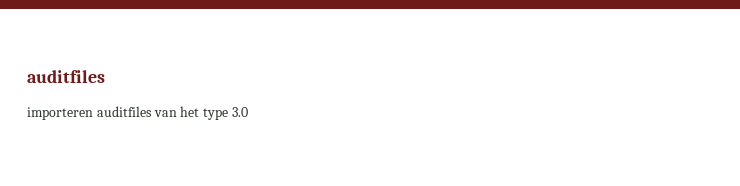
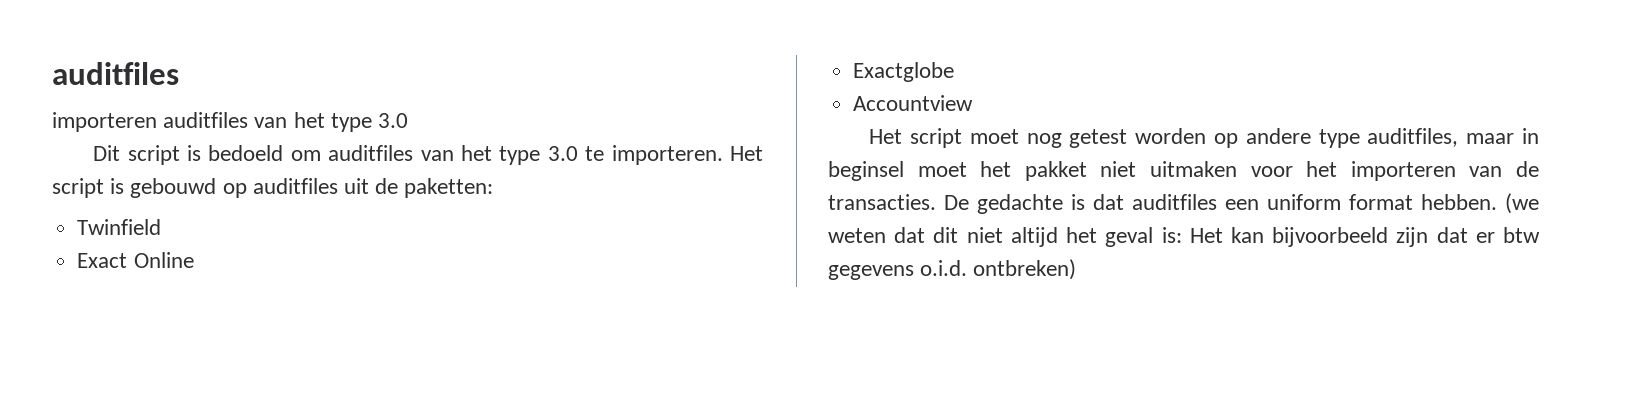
+ Dit script is bedoeld om auditfiles van het type 3.0 te importeren. Het script is gebouwd op auditfiles uit de paketten:
+ Twinfield
+ Exact Online
+ Exactglobe
+ Accountview
+ Het script moet nog getest worden op andere type auditfiles, maar in beginsel moet het pakket niet uitmaken voor het importeren van de transacties. De gedachte is dat auditfiles een uniform format hebben. (we weten dat dit niet altijd het geval is: Het kan bijvoorbeeld zijn dat er btw gegevens o.i.d. ontbreken)

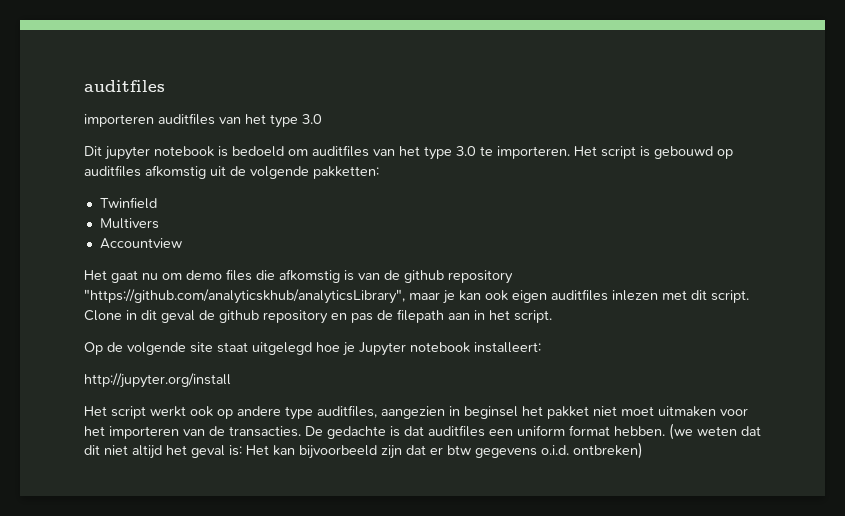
- Dit script is bedoeld om auditfiles van het type 3.0 te importeren.
+ Dit jupyter notebook is bedoeld om auditfiles van het type 3.0 te importeren.
- Het script is gebouwd op auditfiles uit de paketten:
+ Het script is gebouwd op auditfiles afkomstig uit de volgende pakketten:
- Exact Online
- Exactglobe
+ Multivers
  Accountview
- Het script moet nog getest worden op andere type auditfiles, maar in beginsel moet het pakket niet uitmaken voor het importeren van de transacties.
+ Het gaat nu om demo files die afkomstig is van de github repository "https://github.com/analyticskhub/analyticsLibrary", maar je kan ook eigen auditfiles inlezen met dit script. Clone in dit geval de github repository en pas de filepath aan in het script.
+ Op de volgende site staat uitgelegd hoe je Jupyter notebook installeert:
+ http://jupyter.org/install
+ Het script werkt ook op andere type auditfiles, aangezien in beginsel het pakket niet moet uitmaken voor het importeren van de transacties.

